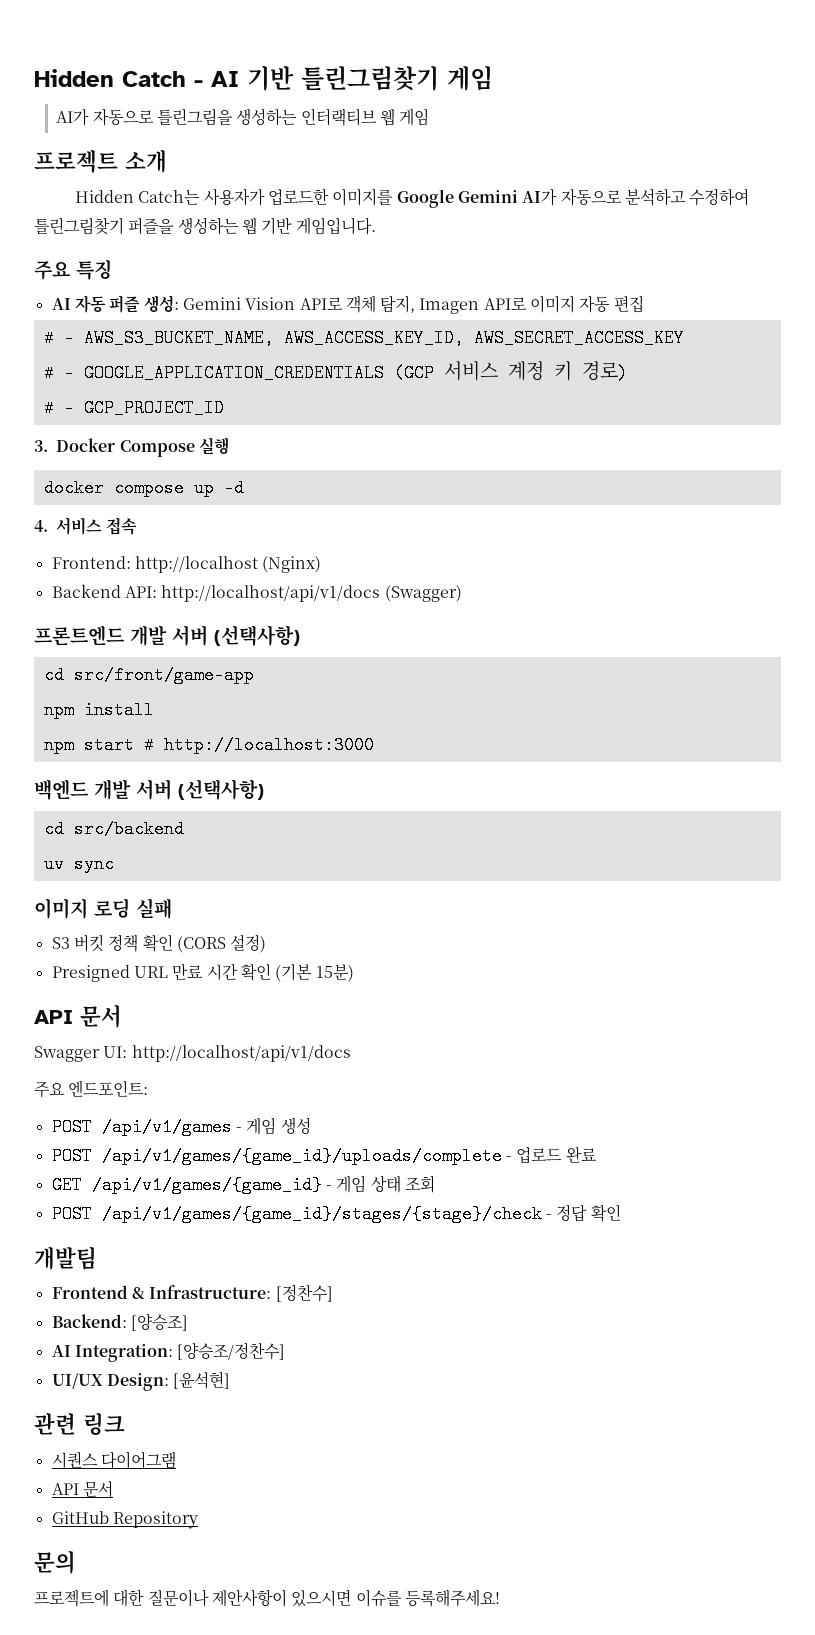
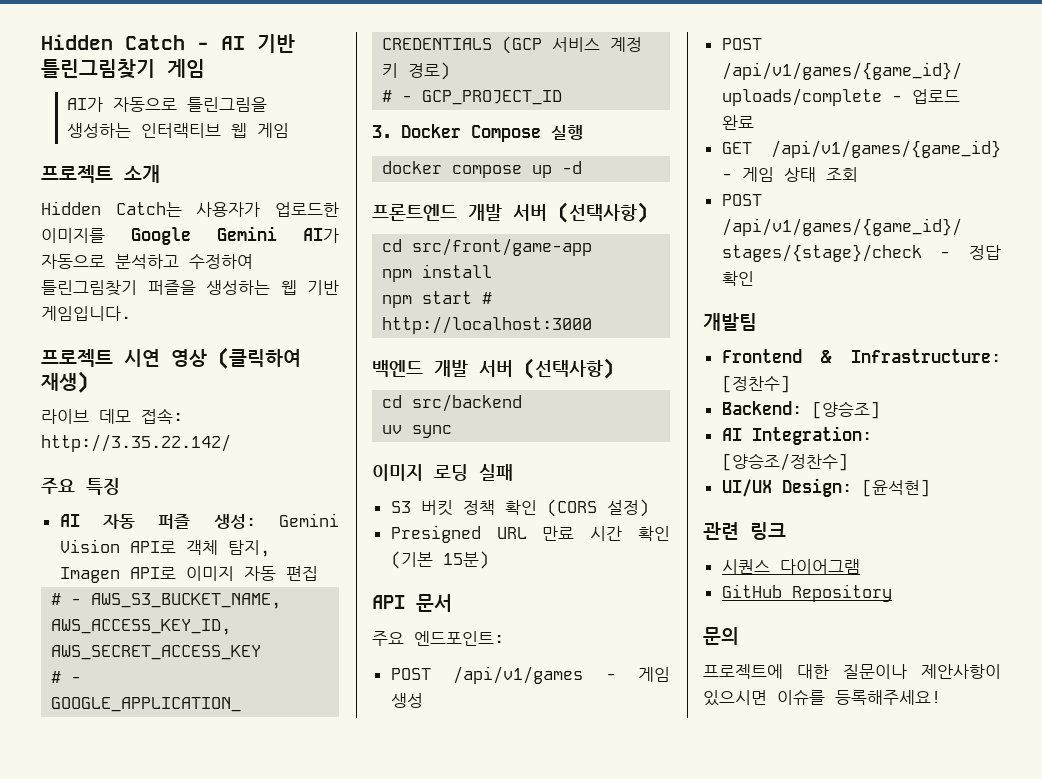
+ 프로젝트 시연 영상 (클릭하여 재생)
+ 라이브 데모 접속: http://3.35.22.142/
- 4. 서비스 접속
- Frontend: http://localhost (Nginx)
- Backend API: http://localhost/api/v1/docs (Swagger)
- Swagger UI: http://localhost/api/v1/docs
  시퀀스 다이어그램
- API 문서

